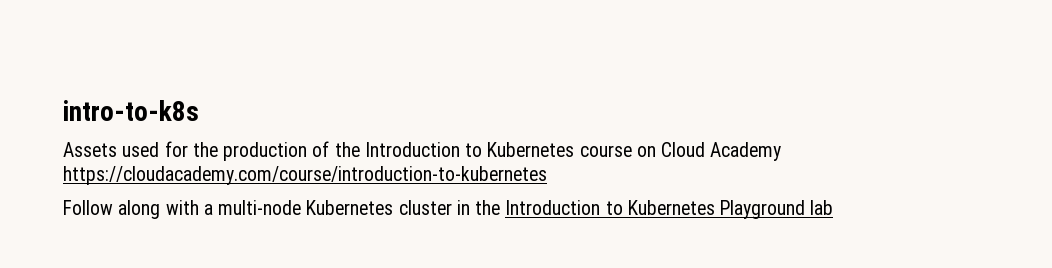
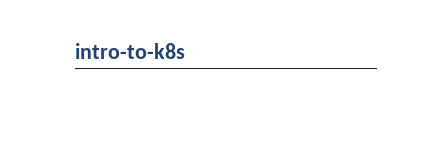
- Assets used for the production of the Introduction to Kubernetes course on Cloud Academy https://cloudacademy.com/course/introduction-to-kubernetes
- Follow along with a multi-node Kubernetes cluster in the Introduction to Kubernetes Playground lab

